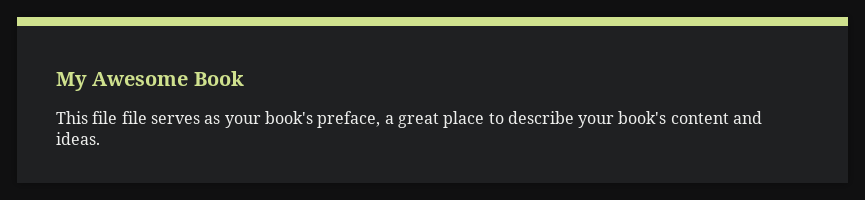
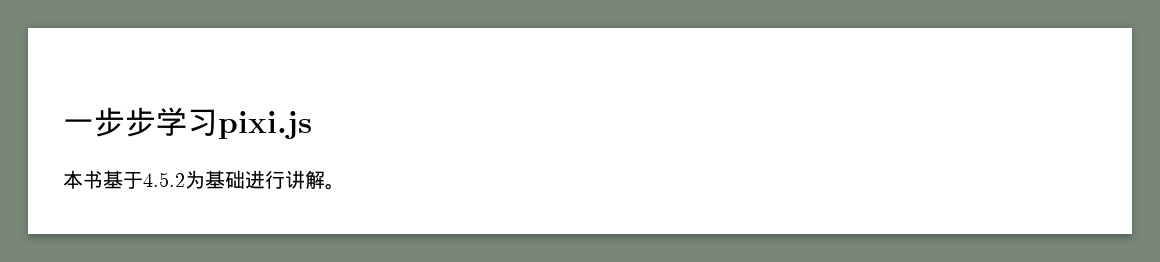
- My Awesome Book
- This file file serves as your book's preface, a great place to describe your book's content and ideas.
+ 一步步学习pixi.js
+ 本书基于4.5.2为基础进行讲解。

